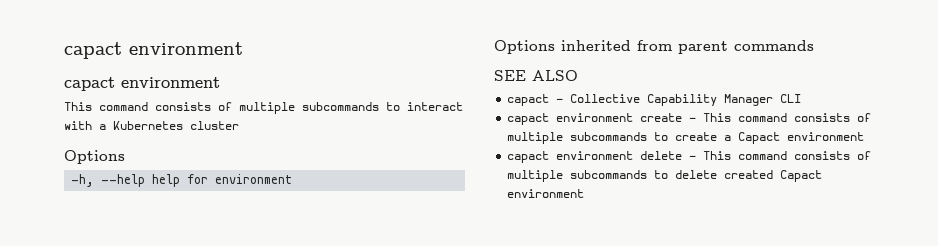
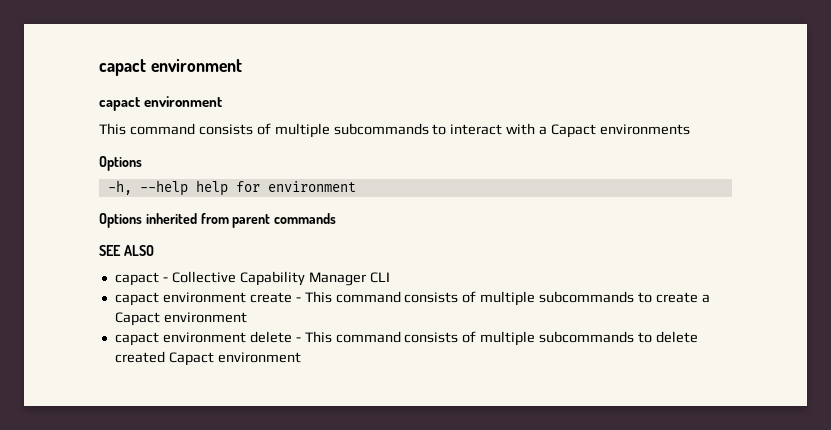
- This command consists of multiple subcommands to interact with a Kubernetes cluster
+ This command consists of multiple subcommands to interact with a Capact environments

